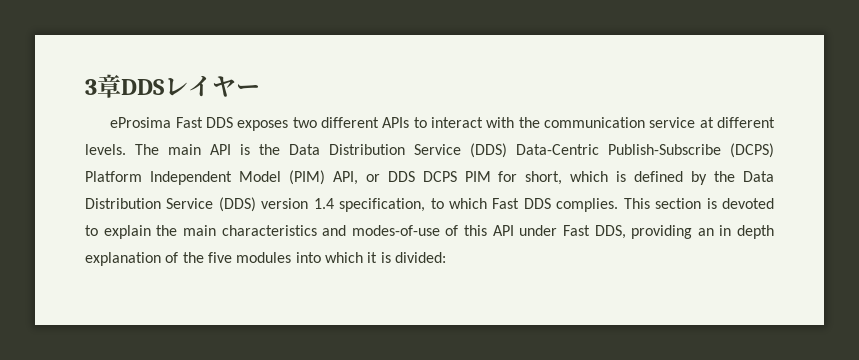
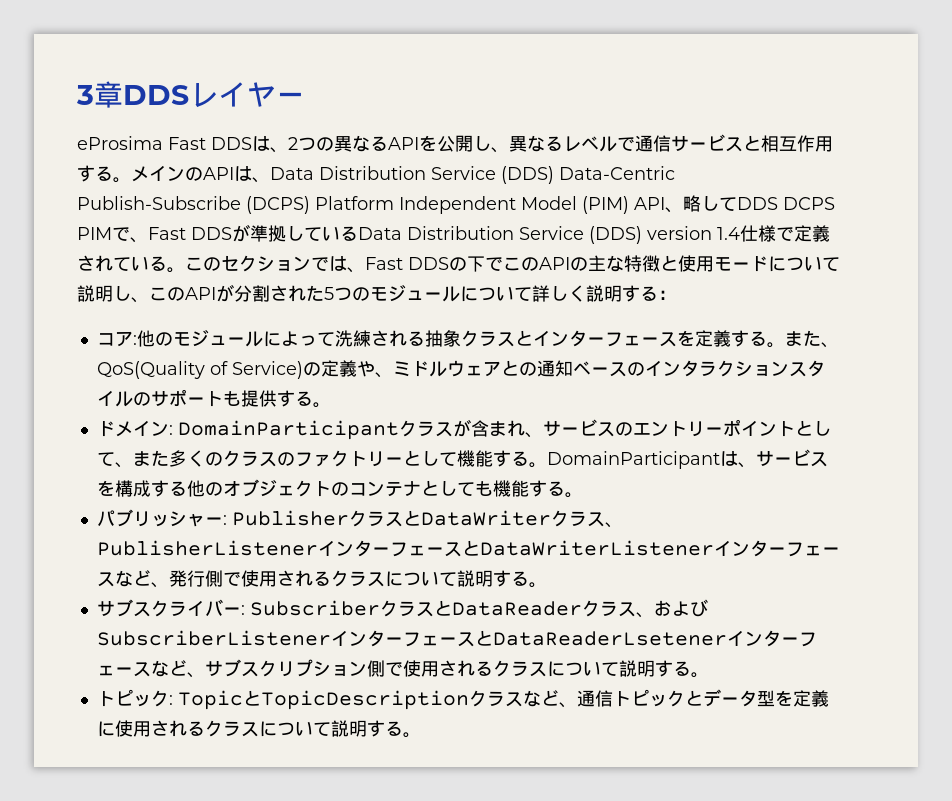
- eProsima Fast DDS exposes two different APIs to interact with the communication service at different levels. The main API is the Data Distribution Service (DDS) Data-Centric Publish-Subscribe (DCPS) Platform Independent Model (PIM) API, or DDS DCPS PIM for short, which is defined by the Data Distribution Service (DDS) version 1.4 specification, to which Fast DDS complies. This section is devoted to explain the main characteristics and modes-of-use of this API under Fast DDS, providing an in depth explanation of the five modules into which it is divided:
+ eProsima Fast DDSは、2つの異なるAPIを公開し、異なるレベルで通信サービスと相互作用する。メインのAPIは、Data Distribution Service (DDS) Data-Centric Publish-Subscribe (DCPS) Platform Independent Model (PIM) API、略してDDS DCPS PIMで、Fast DDSが準拠しているData Distribution Service (DDS) version 1.4仕様で定義されている。このセクションでは、Fast DDSの下でこのAPIの主な特徴と使用モードについて説明し、このAPIが分割された5つのモジュールについて詳しく説明する：
+ コア:他のモジュールによって洗練される抽象クラスとインターフェースを定義する。また、QoS(Quality of Service)の定義や、ミドルウェアとの通知ベースのインタラクションスタイルのサポートも提供する。
+ ドメイン: DomainParticipantクラスが含まれ、サービスのエントリーポイントとして、また多くのクラスのファクトリーとして機能する。DomainParticipantは、サービスを構成する他のオブジェクトのコンテナとしても機能する。
+ パブリッシャー: PublisherクラスとDataWriterクラス、PublisherListenerインターフェースとDataWriterListenerインターフェースなど、発行側で使用されるクラスについて説明する。
+ サブスクライバー: SubscriberクラスとDataReaderクラス、およびSubscriberListenerインターフェースとDataReaderLsetenerインターフェースなど、サブスクリプション側で使用されるクラスについて説明する。
+ トピック: TopicとTopicDescriptionクラスなど、通信トピックとデータ型を定義に使用されるクラスについて説明する。

